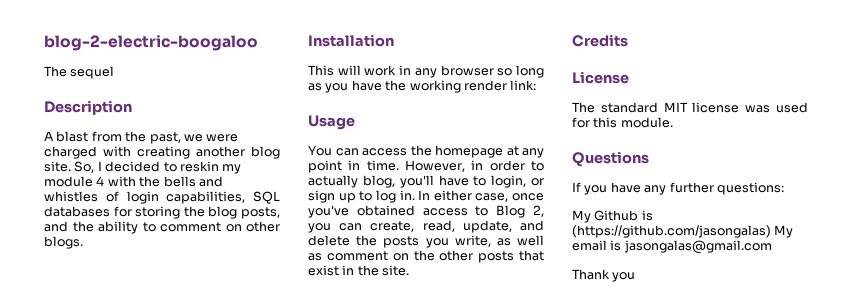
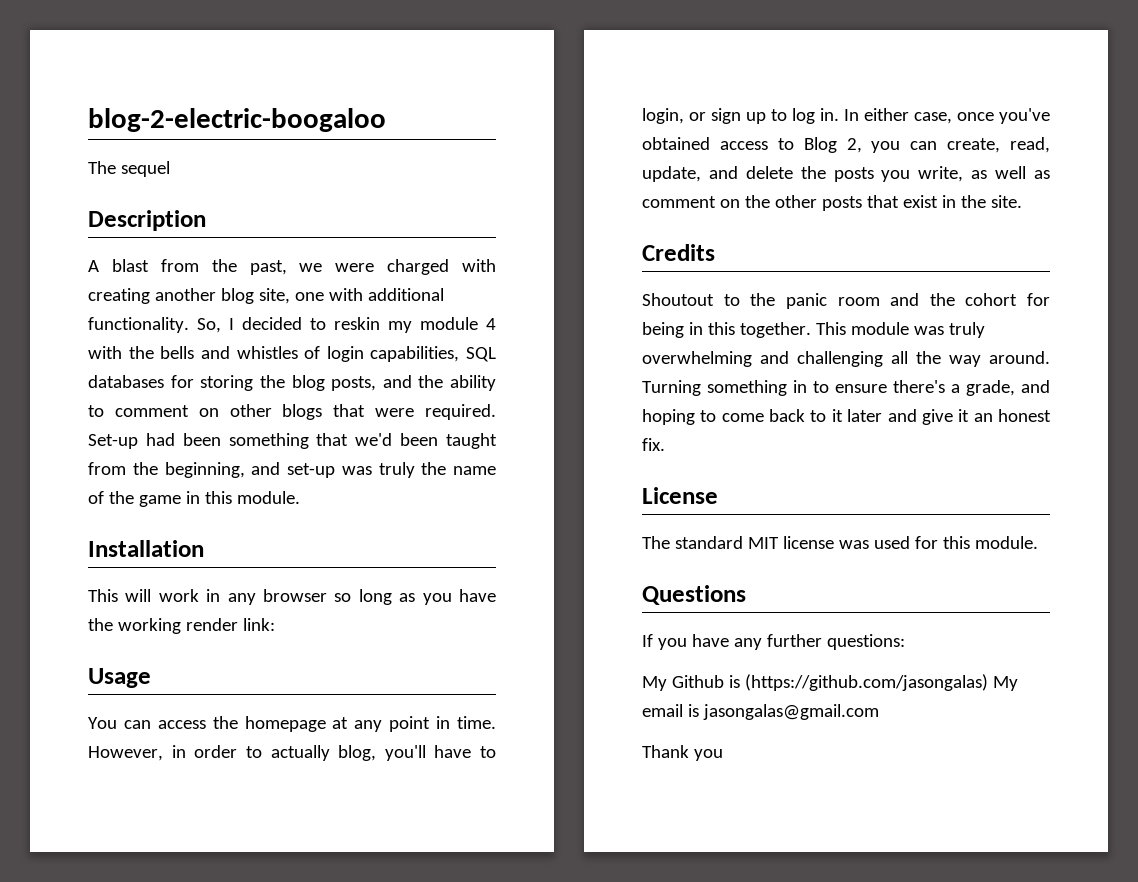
- A blast from the past, we were charged with creating another blog site.
+ A blast from the past, we were charged with creating another blog site, one with additional functionality.
- So, I decided to reskin my module 4 with the bells and whistles of login capabilities, SQL databases for storing the blog posts, and the ability to comment on other blogs.
+ So, I decided to reskin my module 4 with the bells and whistles of login capabilities, SQL databases for storing the blog posts, and the ability to comment on other blogs that were required. Set-up had been something that we'd been taught from the beginning, and set-up was truly the name of the game in this module.
+ Shoutout to the panic room and the cohort for being in this together. This module was truly overwhelming and challenging all the way around. Turning something in to ensure there's a grade, and hoping to come back to it later and give it an honest fix.

